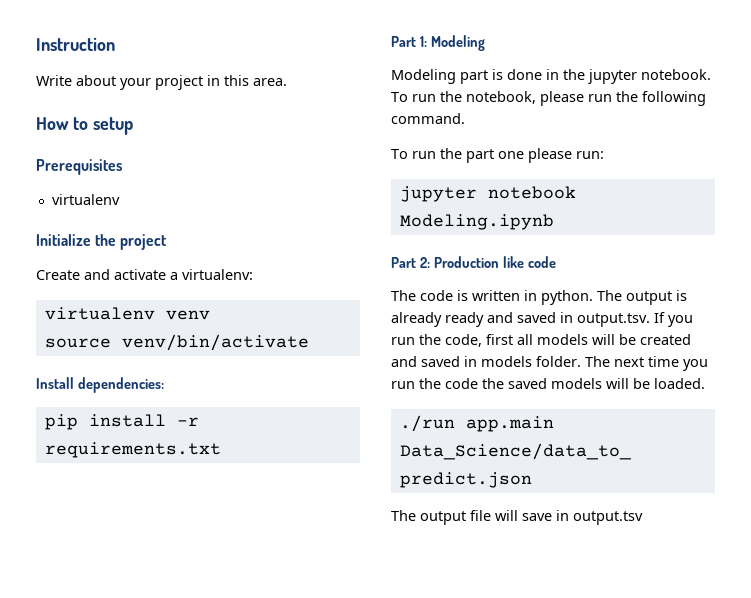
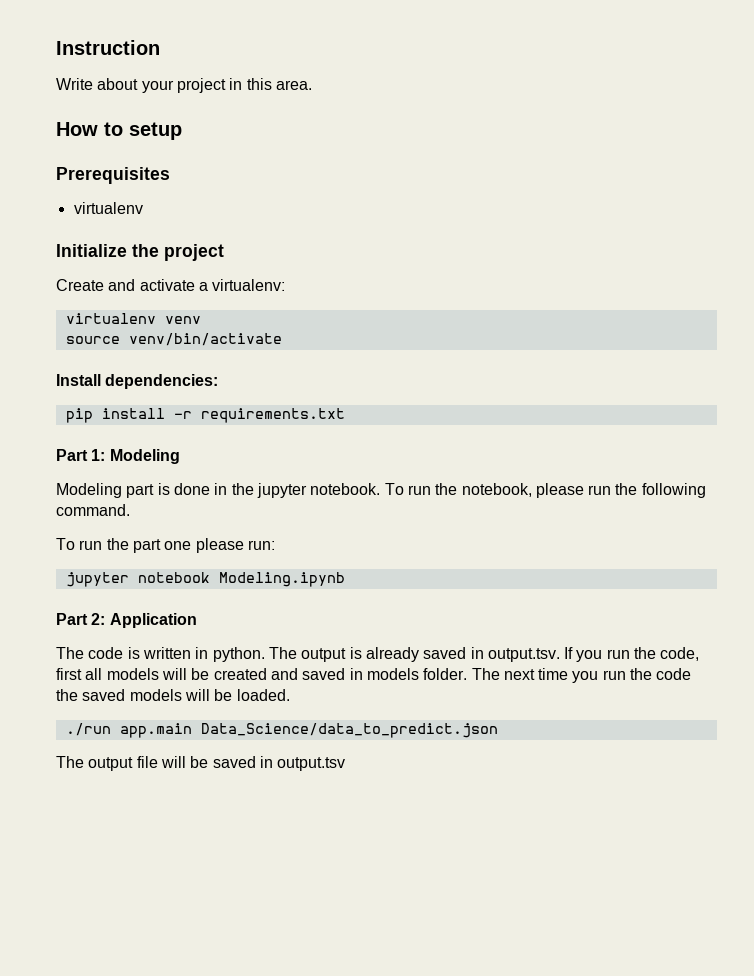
- Part 2: Production like code
+ Part 2: Application
- The output is already ready and saved in output.tsv. If you run the code, first all models will be created and saved in models folder.
+ The output is already saved in output.tsv. If you run the code, first all models will be created and saved in models folder.
- The output file will save in output.tsv
+ The output file will be saved in output.tsv

